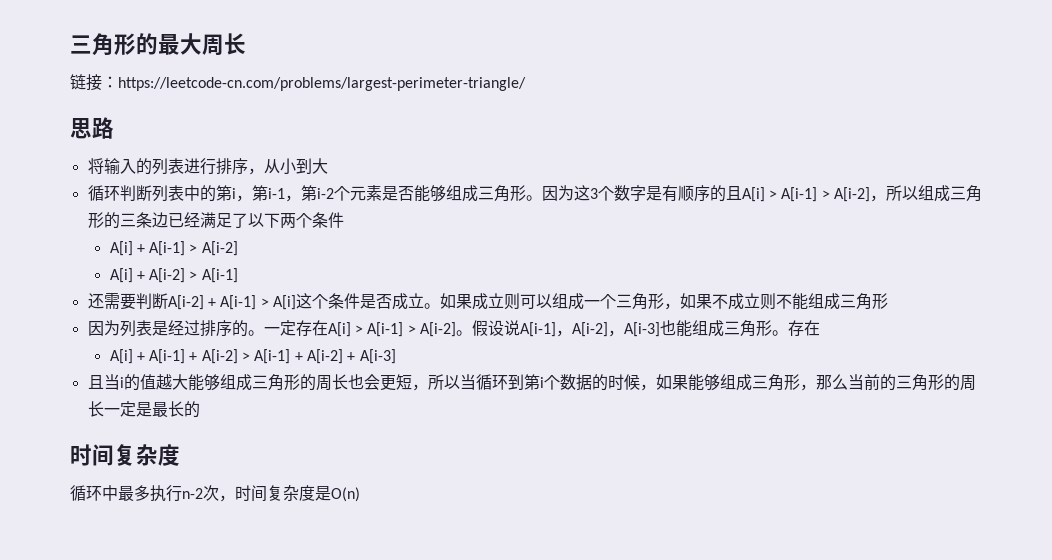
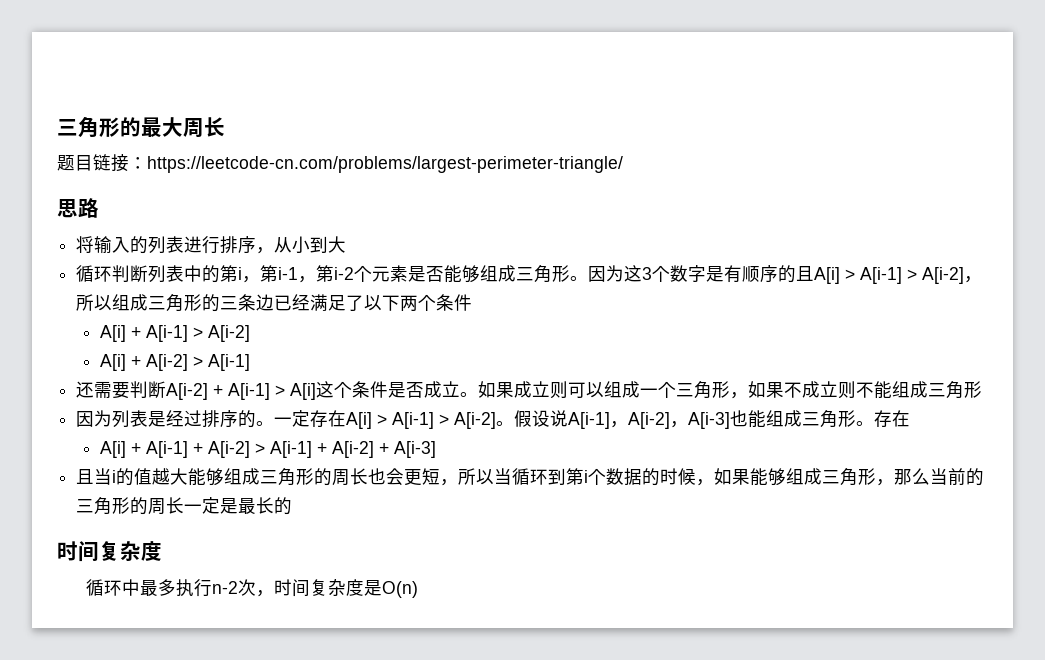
- 链接：https://leetcode-cn.com/problems/largest-perimeter-triangle/
+ 题目链接：https://leetcode-cn.com/problems/largest-perimeter-triangle/

